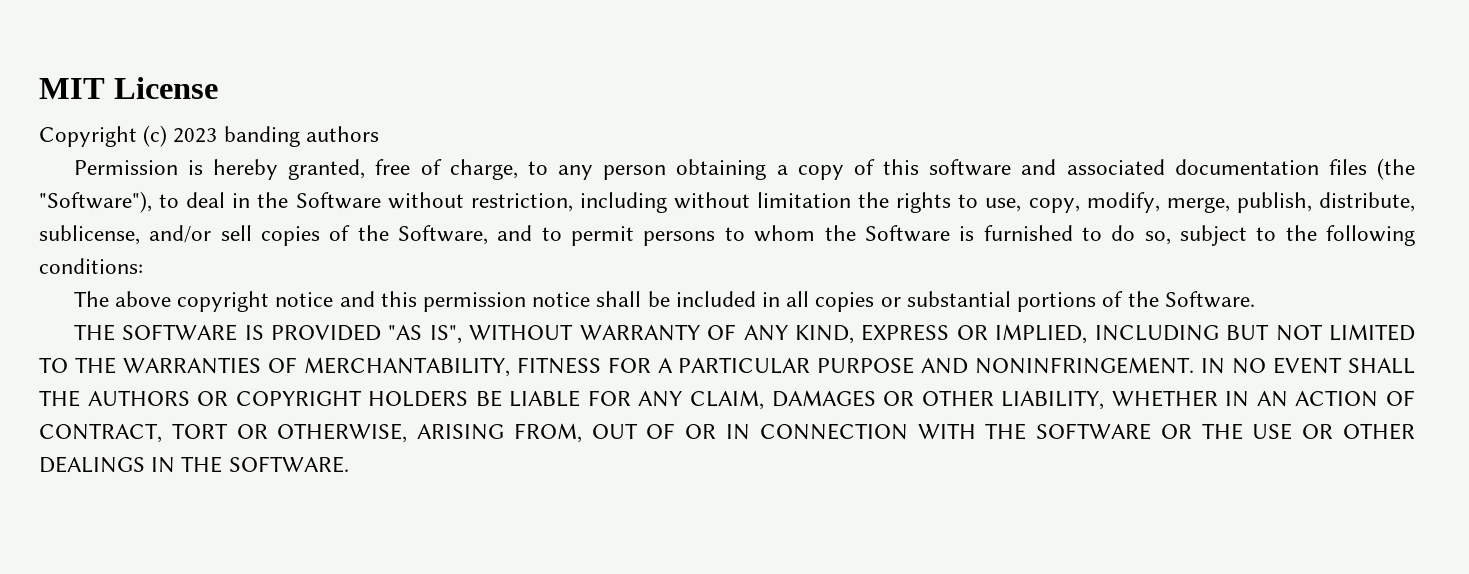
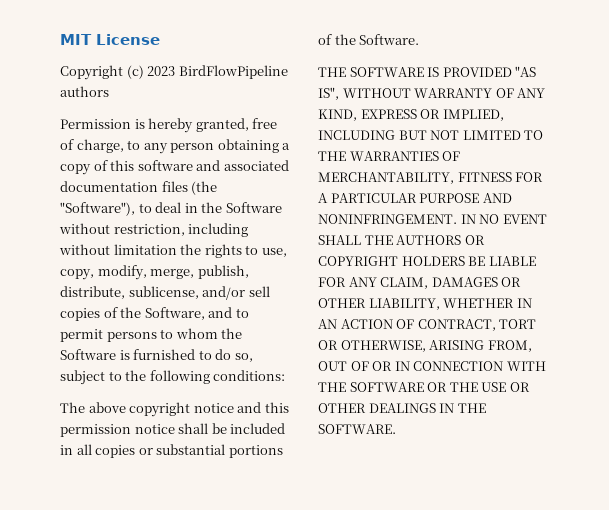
- Copyright (c) 2023 banding authors
+ Copyright (c) 2023 BirdFlowPipeline authors

